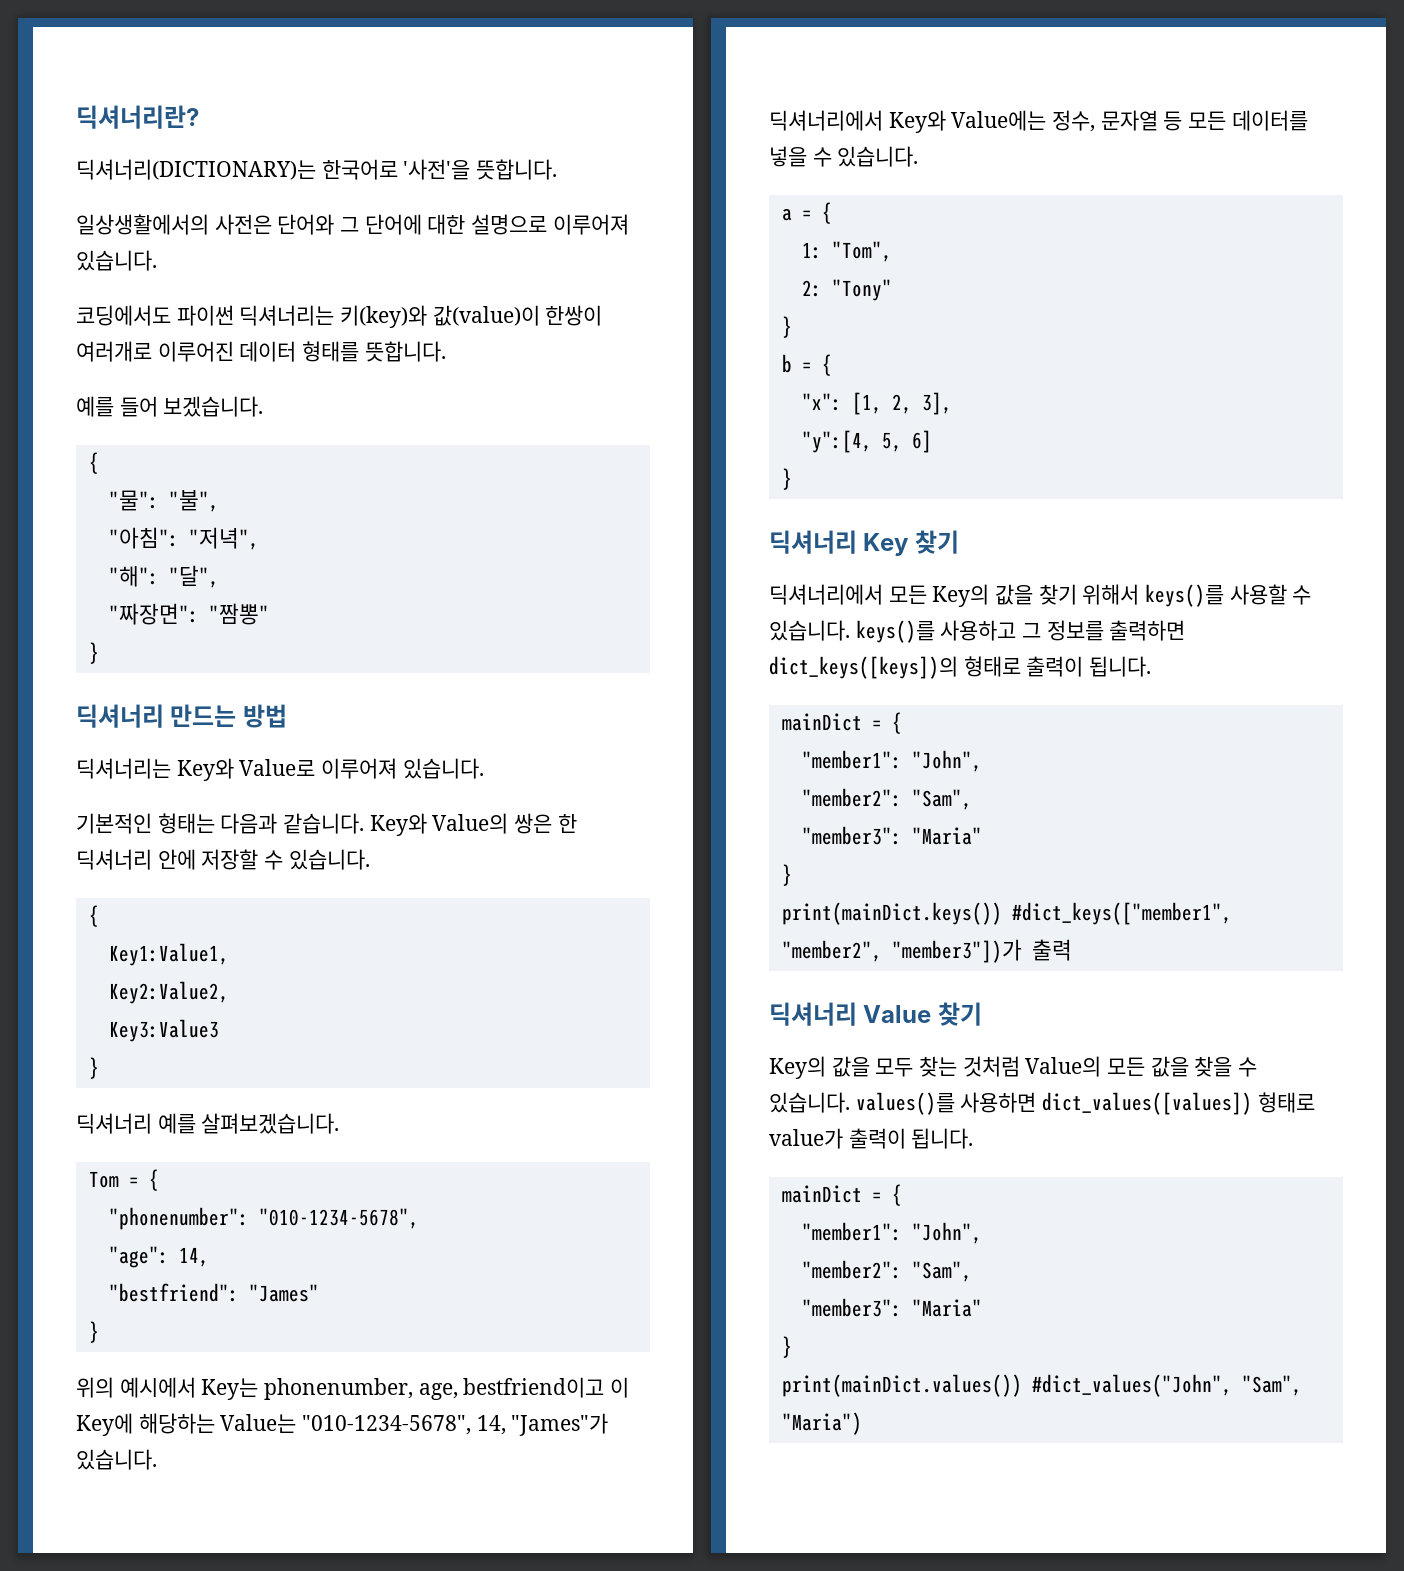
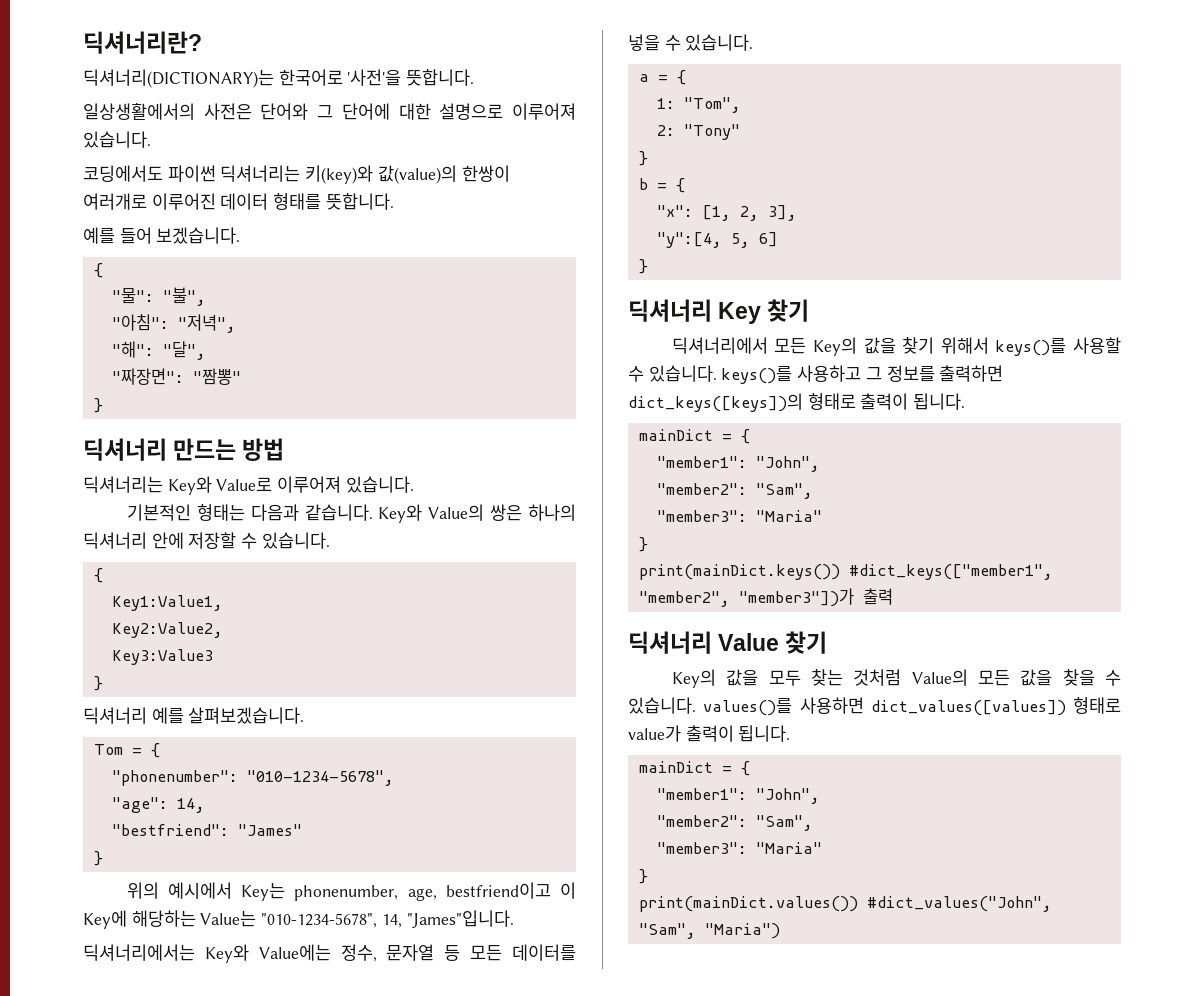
- 코딩에서도 파이썬 딕셔너리는 키(key)와 값(value)이 한쌍이 여러개로 이루어진 데이터 형태를 뜻합니다.
+ 코딩에서도 파이썬 딕셔너리는 키(key)와 값(value)의 한쌍이 여러개로 이루어진 데이터 형태를 뜻합니다.
- Key와 Value의 쌍은 한 딕셔너리 안에 저장할 수 있습니다.
+ Key와 Value의 쌍은 하나의 딕셔너리 안에 저장할 수 있습니다.
- 위의 예시에서 Key는 phonenumber, age, bestfriend이고 이 Key에 해당하는 Value는 "010-1234-5678", 14, "James"가 있습니다.
- 딕셔너리에서 Key와 Value에는 정수, 문자열 등 모든 데이터를 넣을 수 있습니다.
+ 위의 예시에서 Key는 phonenumber, age, bestfriend이고 이 Key에 해당하는 Value는 "010-1234-5678", 14, "James"입니다.
+ 딕셔너리에서는 Key와 Value에는 정수, 문자열 등 모든 데이터를 넣을 수 있습니다.

